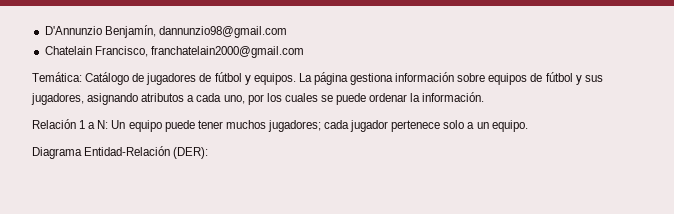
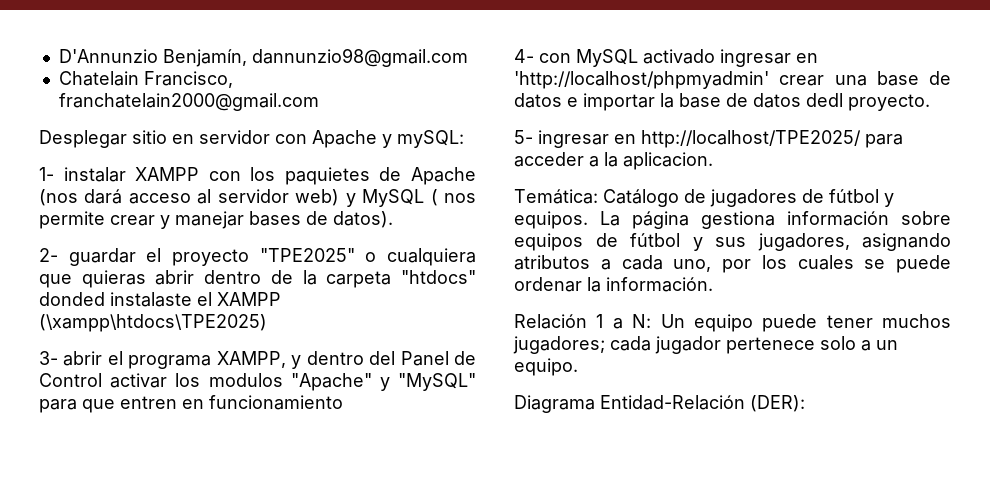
+ Desplegar sitio en servidor con Apache y mySQL:
+ 1- instalar XAMPP con los paquietes de Apache (nos dará acceso al servidor web) y MySQL ( nos permite crear y manejar bases de datos).
+ 2- guardar el proyecto "TPE2025" o cualquiera que quieras abrir dentro de la carpeta "htdocs" donded instalaste el XAMPP (\xampp\htdocs\TPE2025)
+ 3- abrir el programa XAMPP, y dentro del Panel de Control activar los modulos "Apache" y "MySQL" para que entren en funcionamiento
+ 4- con MySQL activado ingresar en 'http://localhost/phpmyadmin' crear una base de datos e importar la base de datos dedl proyecto.
+ 5- ingresar en http://localhost/TPE2025/ para acceder a la aplicacion.

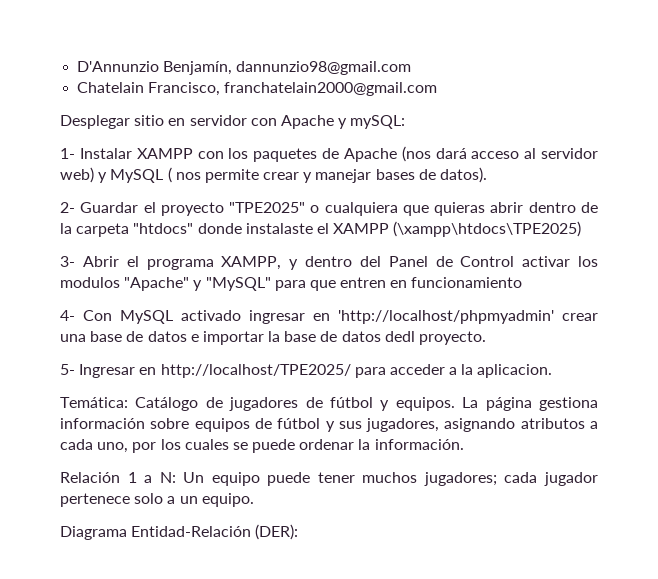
- 1- instalar XAMPP con los paquietes de Apache (nos dará acceso al servidor web) y MySQL ( nos permite crear y manejar bases de datos).
+ 1- Instalar XAMPP con los paquetes de Apache (nos dará acceso al servidor web) y MySQL ( nos permite crear y manejar bases de datos).
- 2- guardar el proyecto "TPE2025" o cualquiera que quieras abrir dentro de la carpeta "htdocs" donded instalaste el XAMPP (\xampp\htdocs\TPE2025)
+ 2- Guardar el proyecto "TPE2025" o cualquiera que quieras abrir dentro de la carpeta "htdocs" donde instalaste el XAMPP (\xampp\htdocs\TPE2025)
- 3- abrir el programa XAMPP, y dentro del Panel de Control activar los modulos "Apache" y "MySQL" para que entren en funcionamiento
+ 3- Abrir el programa XAMPP, y dentro del Panel de Control activar los modulos "Apache" y "MySQL" para que entren en funcionamiento
- 4- con MySQL activado ingresar en 'http://localhost/phpmyadmin' crear una base de datos e importar la base de datos dedl proyecto.
+ 4- Con MySQL activado ingresar en 'http://localhost/phpmyadmin' crear una base de datos e importar la base de datos dedl proyecto.
- 5- ingresar en http://localhost/TPE2025/ para acceder a la aplicacion.
+ 5- Ingresar en http://localhost/TPE2025/ para acceder a la aplicacion.

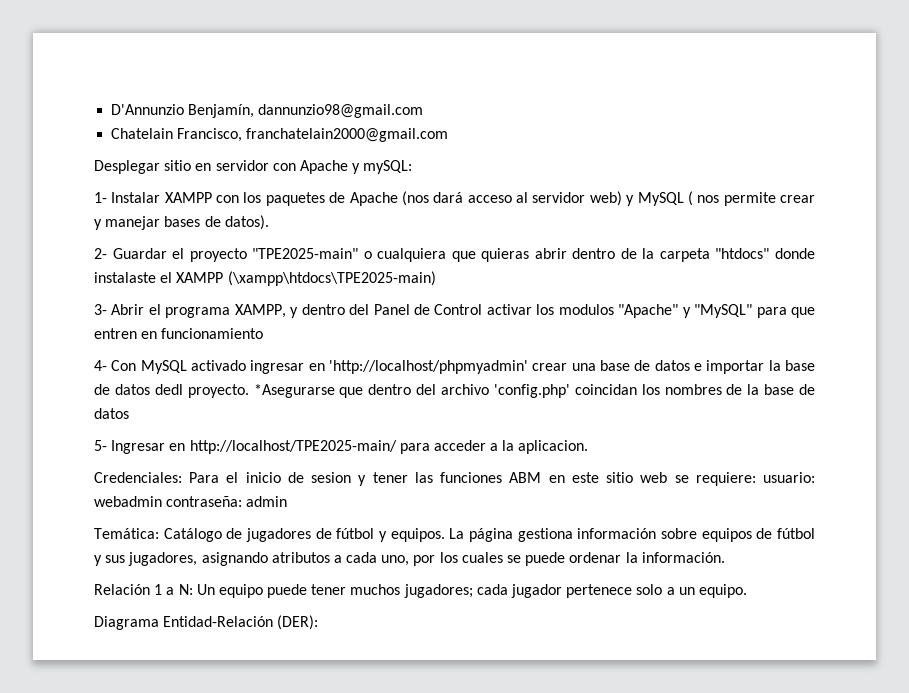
- 2- Guardar el proyecto "TPE2025" o cualquiera que quieras abrir dentro de la carpeta "htdocs" donde instalaste el XAMPP (\xampp\htdocs\TPE2025)
+ 2- Guardar el proyecto "TPE2025-main" o cualquiera que quieras abrir dentro de la carpeta "htdocs" donde instalaste el XAMPP (\xampp\htdocs\TPE2025-main)
+ *Asegurarse que dentro del archivo 'config.php' coincidan los nombres de la base de datos
- 5- Ingresar en http://localhost/TPE2025/ para acceder a la aplicacion.
+ 5- Ingresar en http://localhost/TPE2025-main/ para acceder a la aplicacion.
+ Credenciales: Para el inicio de sesion y tener las funciones ABM en este sitio web se requiere: usuario: webadmin contraseña: admin

